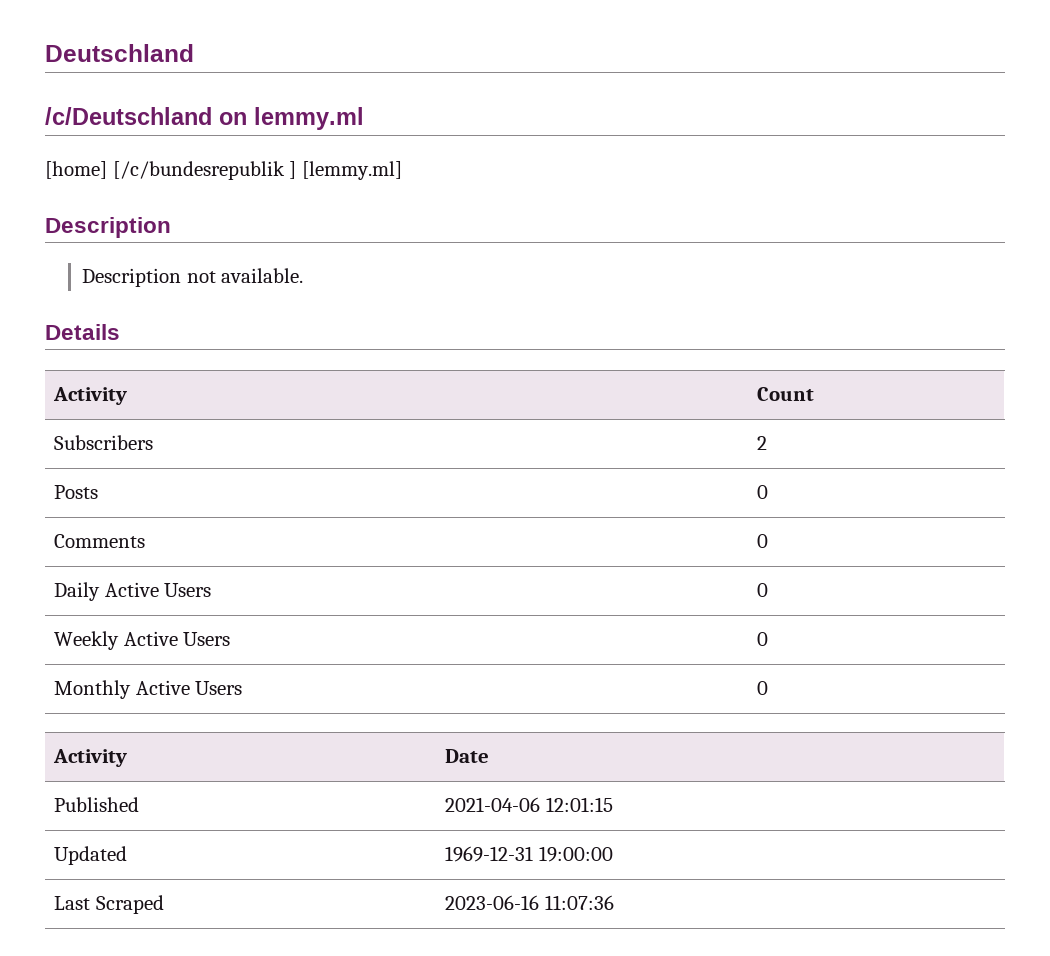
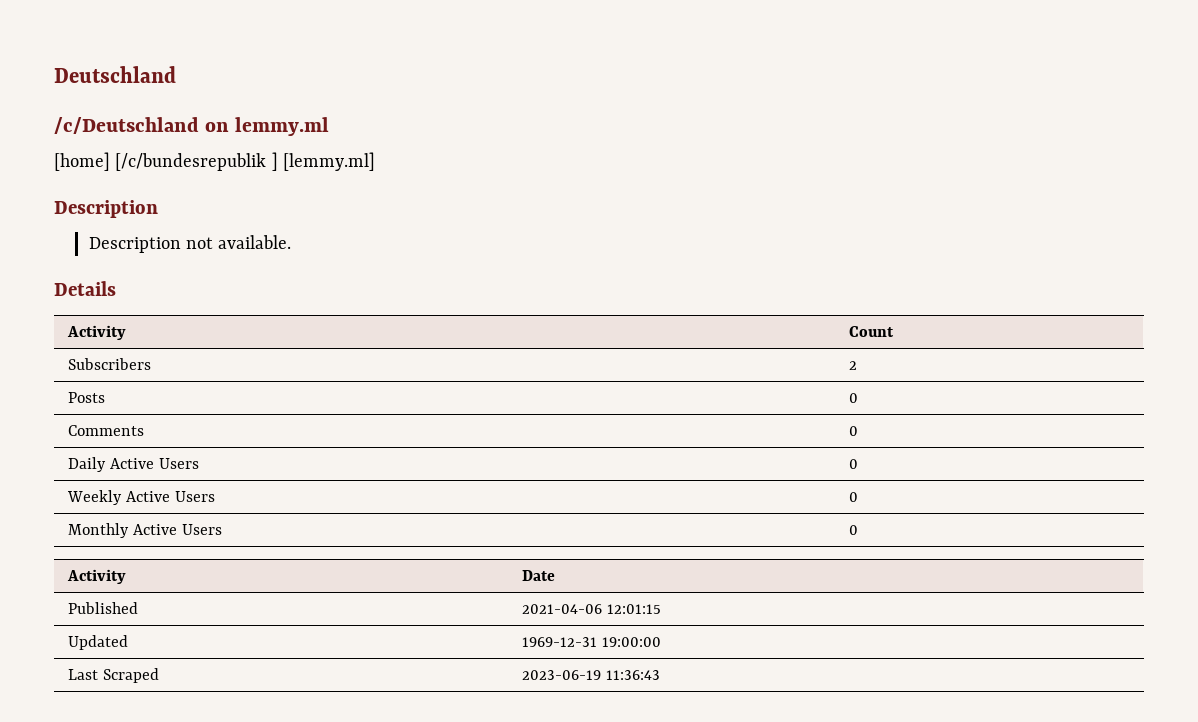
- Last Scraped | 2023-06-16 11:07:36
+ Last Scraped | 2023-06-19 11:36:43

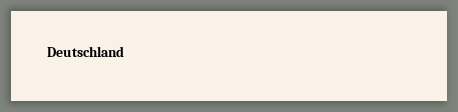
- /c/Deutschland on lemmy.ml
- [home] [/c/bundesrepublik ] [lemmy.ml]
- Description
- Description not available.
- Details
- Activity | Count
- Subscribers | 2
- Posts | 0
- Comments | 0
- Daily Active Users | 0
- Weekly Active Users | 0
- Monthly Active Users | 0
- Activity | Date
- Published | 2021-04-06 12:01:15
- Updated | 1969-12-31 19:00:00
- Last Scraped | 2023-06-19 11:36:43

